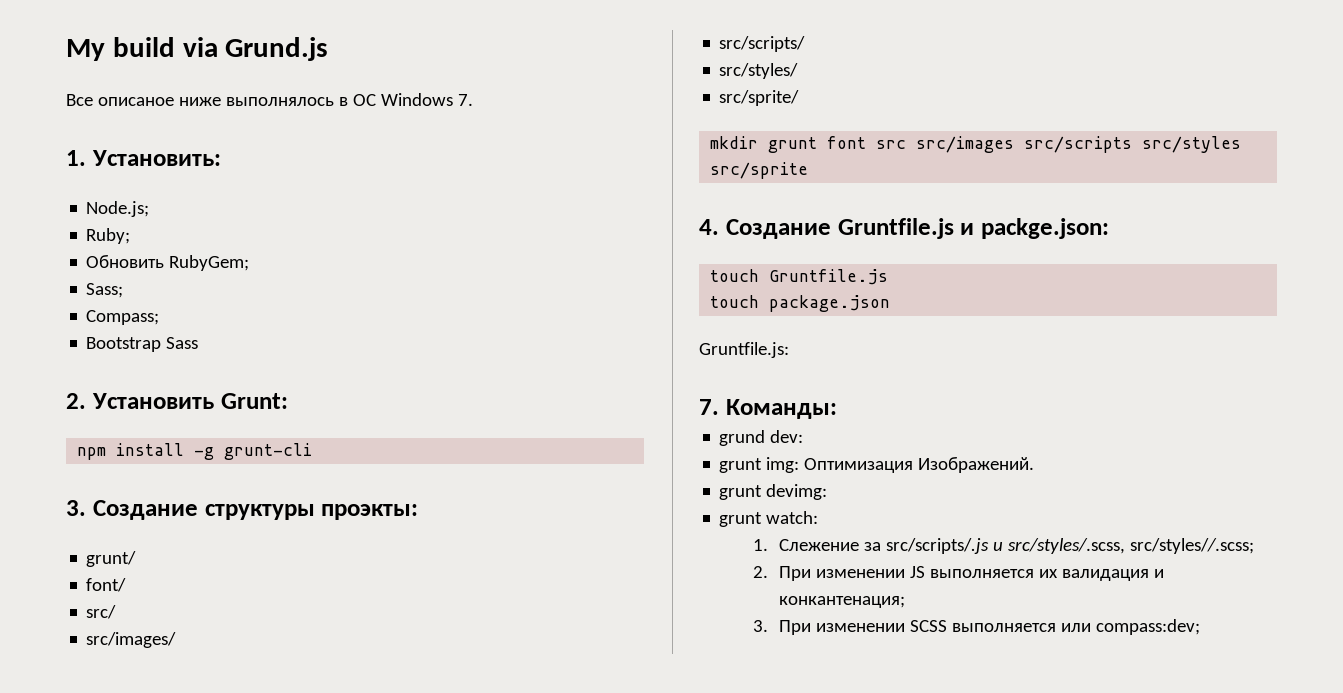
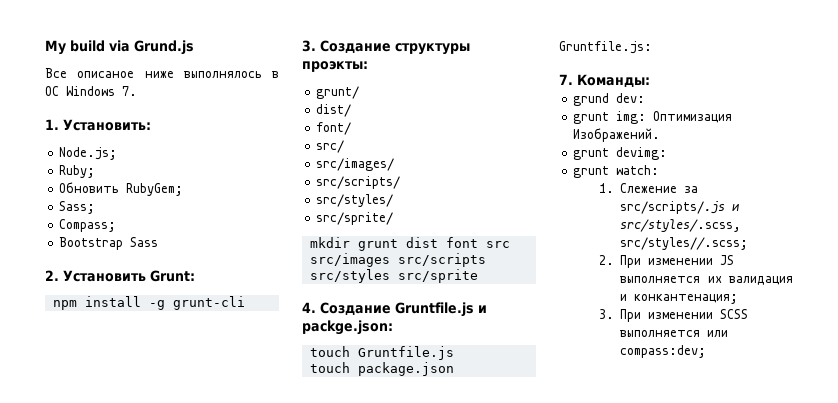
+ dist/
- mkdir grunt font src src/images src/scripts src/styles src/sprite
+ mkdir grunt dist font src src/images src/scripts src/styles src/sprite

